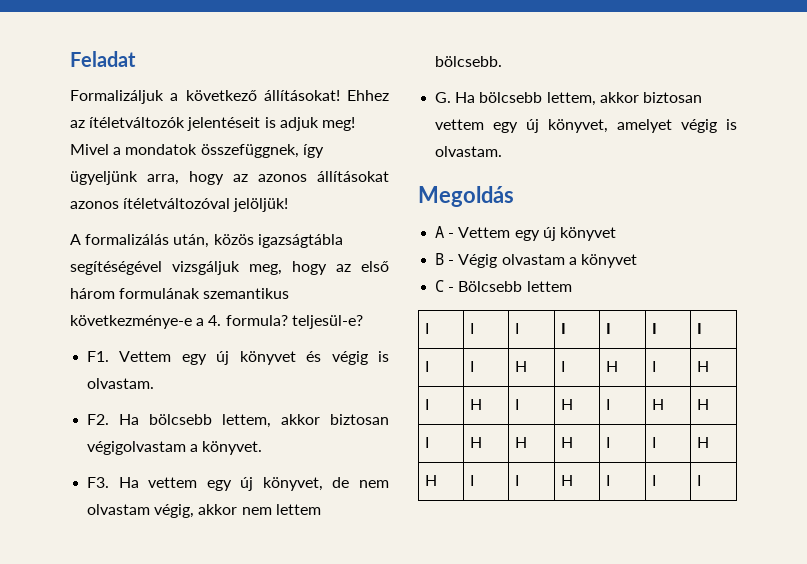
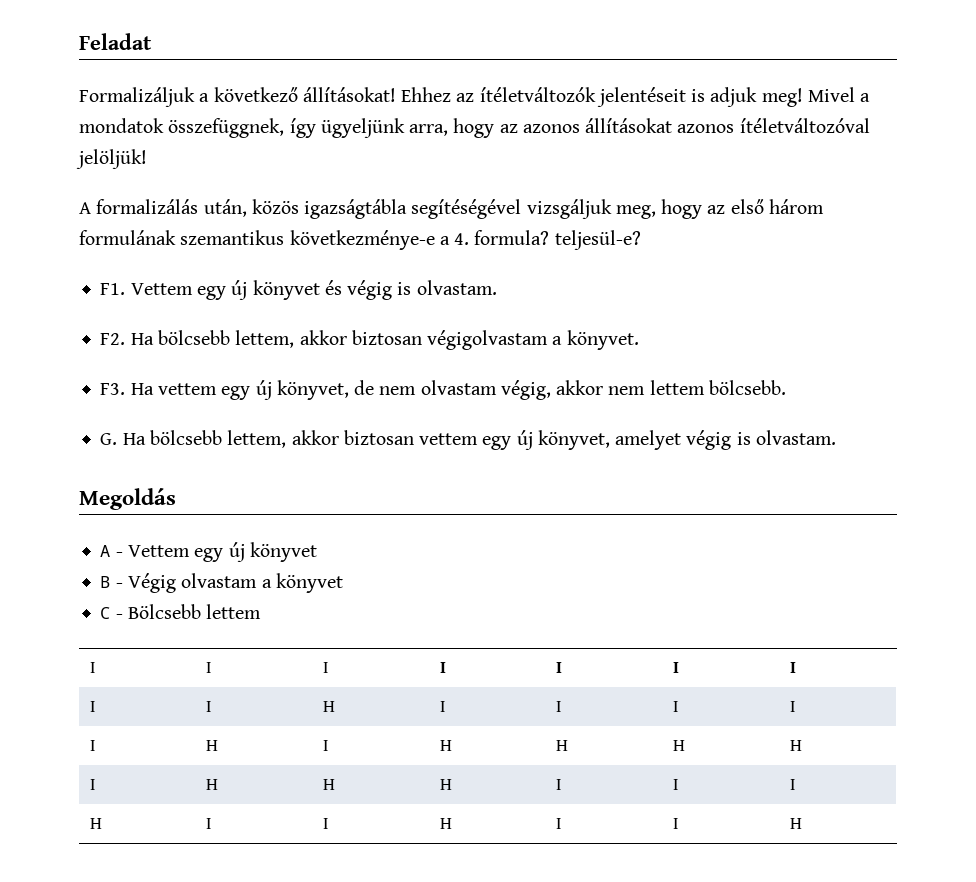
- I | I | H | I | H | I | H
- I | H | I | H | I | H | H
+ I | I | H | I | I | I | I
+ I | H | I | H | H | H | H
- I | H | H | H | I | I | H
+ I | H | H | H | I | I | I
- H | I | I | H | I | I | I
+ H | I | I | H | I | I | H

